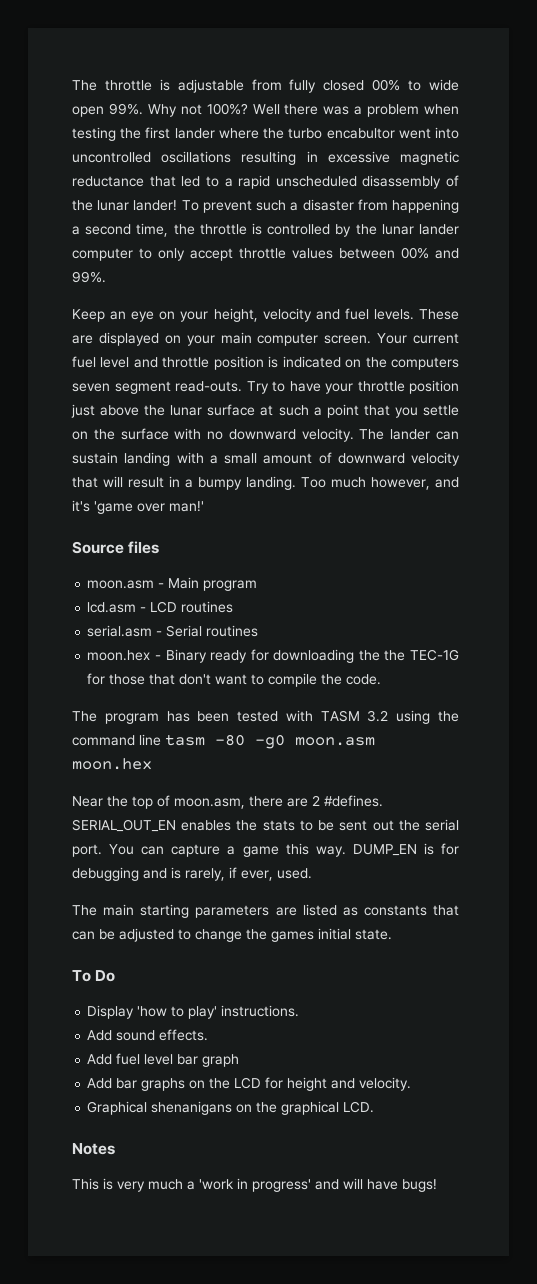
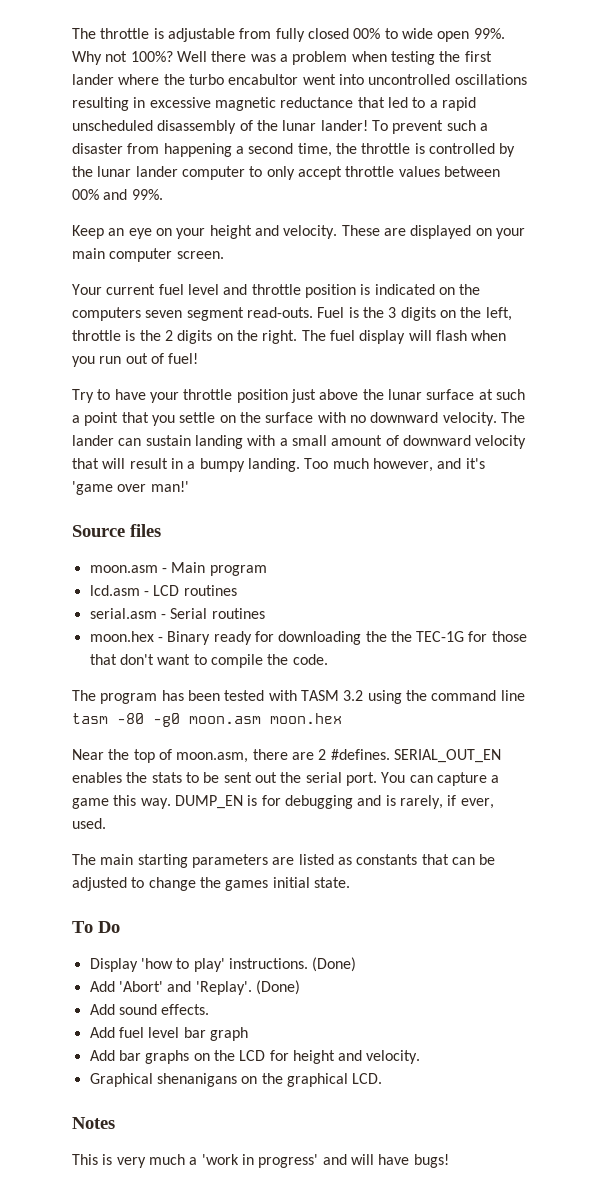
- Keep an eye on your height, velocity and fuel levels.
+ Keep an eye on your height and velocity.
- These are displayed on your main computer screen. Your current fuel level and throttle position is indicated on the computers seven segment read-outs. Try to have your throttle position just above the lunar surface at such a point that you settle on the surface with no downward velocity.
+ These are displayed on your main computer screen.
+ Your current fuel level and throttle position is indicated on the computers seven segment read-outs. Fuel is the 3 digits on the left, throttle is the 2 digits on the right. The fuel display will flash when you run out of fuel!
+ Try to have your throttle position just above the lunar surface at such a point that you settle on the surface with no downward velocity.
- Display 'how to play' instructions.
+ Display 'how to play' instructions. (Done)
+ Add 'Abort' and 'Replay'. (Done)

